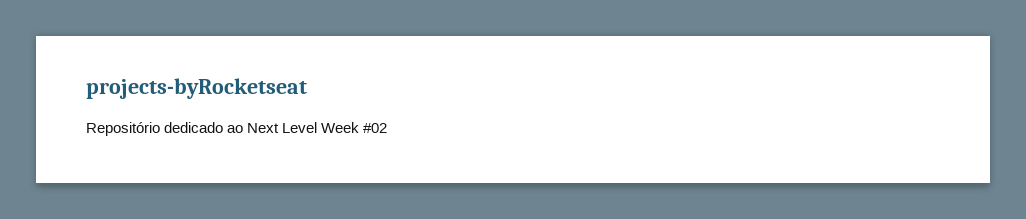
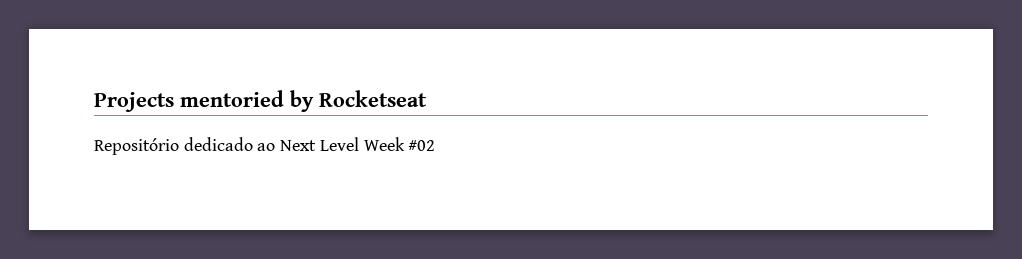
- projects-byRocketseat
+ Projects mentoried by Rocketseat

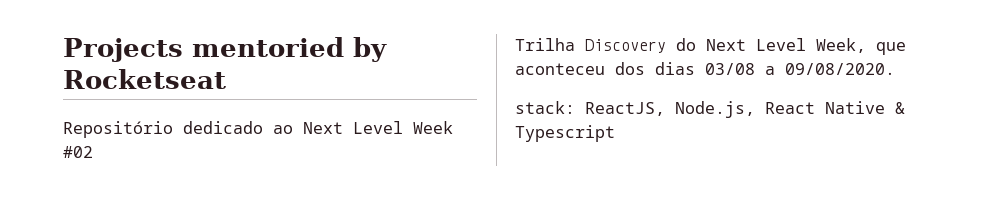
+ Trilha Discovery do Next Level Week, que aconteceu dos dias 03/08 a 09/08/2020.
+ stack: ReactJS, Node.js, React Native & Typescript

